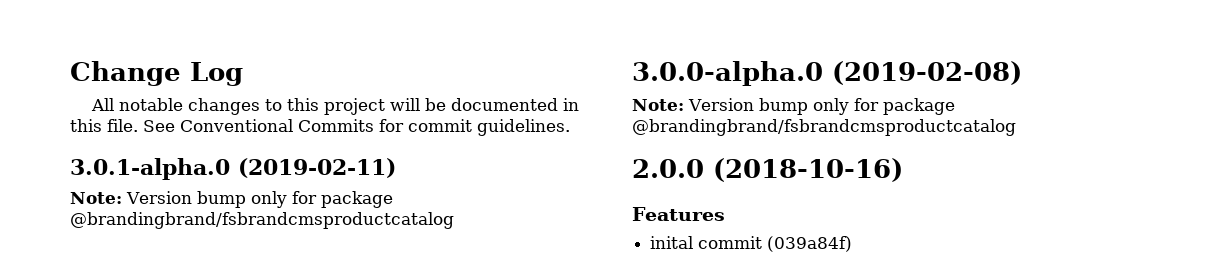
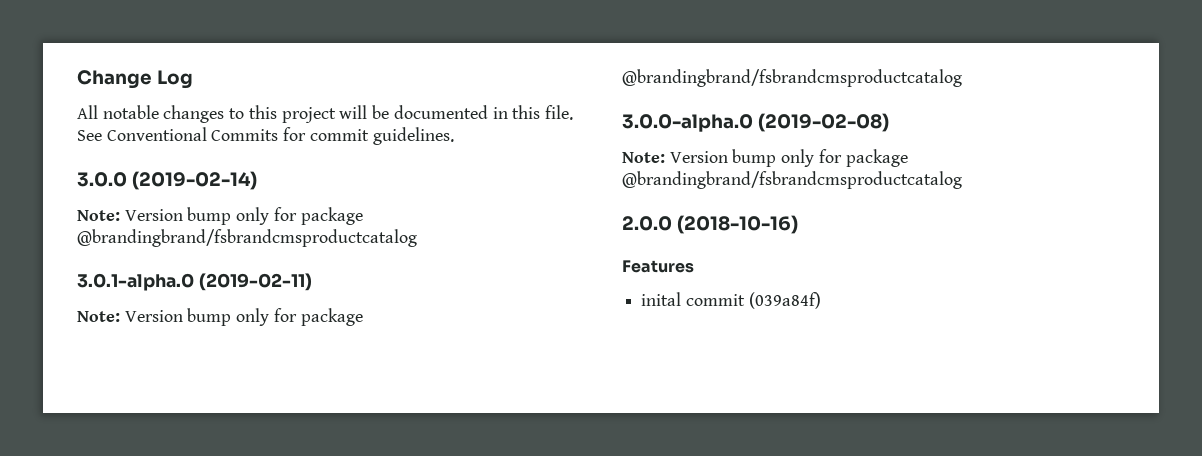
+ 3.0.0 (2019-02-14)
+ Note: Version bump only for package @brandingbrand/fsbrandcmsproductcatalog

